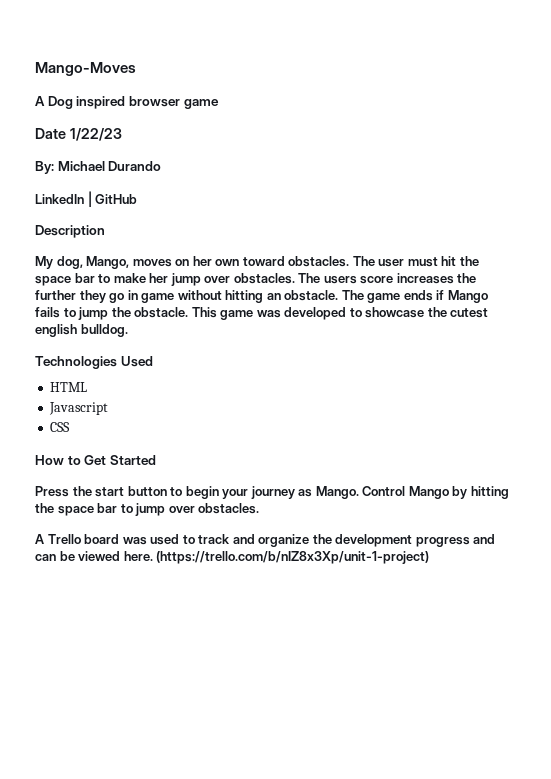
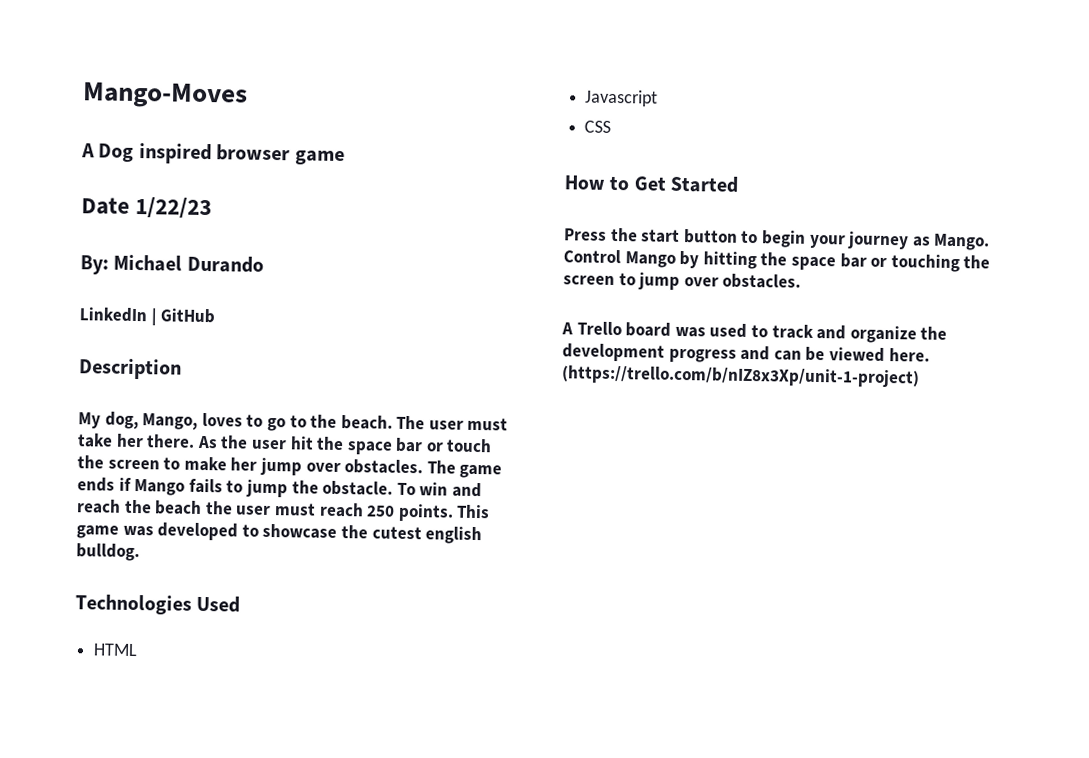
- My dog, Mango, moves on her own toward obstacles. The user must hit the space bar to make her jump over obstacles.
+ My dog, Mango, loves to go to the beach. The user must take her there. As the user hit the space bar or touch the screen to make her jump over obstacles.
- The users score increases the further they go in game without hitting an obstacle. The game ends if Mango fails to jump the obstacle.
+ The game ends if Mango fails to jump the obstacle.
+ To win and reach the beach the user must reach 250 points.
- Control Mango by hitting the space bar to jump over obstacles.
+ Control Mango by hitting the space bar or touching the screen to jump over obstacles.

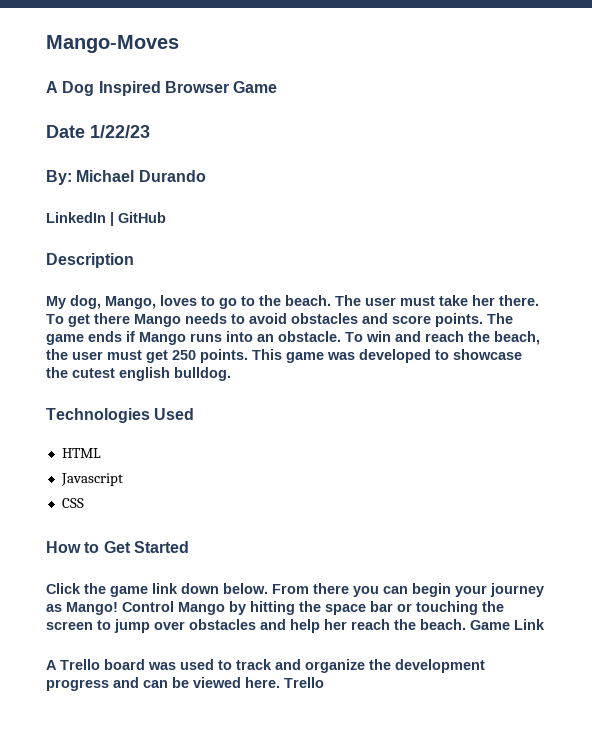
- A Dog inspired browser game
+ A Dog Inspired Browser Game
- As the user hit the space bar or touch the screen to make her jump over obstacles.
+ To get there Mango needs to avoid obstacles and score points.
- The game ends if Mango fails to jump the obstacle.
+ The game ends if Mango runs into an obstacle.
- To win and reach the beach the user must reach 250 points.
+ To win and reach the beach, the user must get 250 points.
- Press the start button to begin your journey as Mango.
+ Click the game link down below. From there you can begin your journey as Mango!
- Control Mango by hitting the space bar or touching the screen to jump over obstacles.
+ Control Mango by hitting the space bar or touching the screen to jump over obstacles and help her reach the beach. Game Link
- A Trello board was used to track and organize the development progress and can be viewed here. (https://trello.com/b/nIZ8x3Xp/unit-1-project)
+ A Trello board was used to track and organize the development progress and can be viewed here. Trello

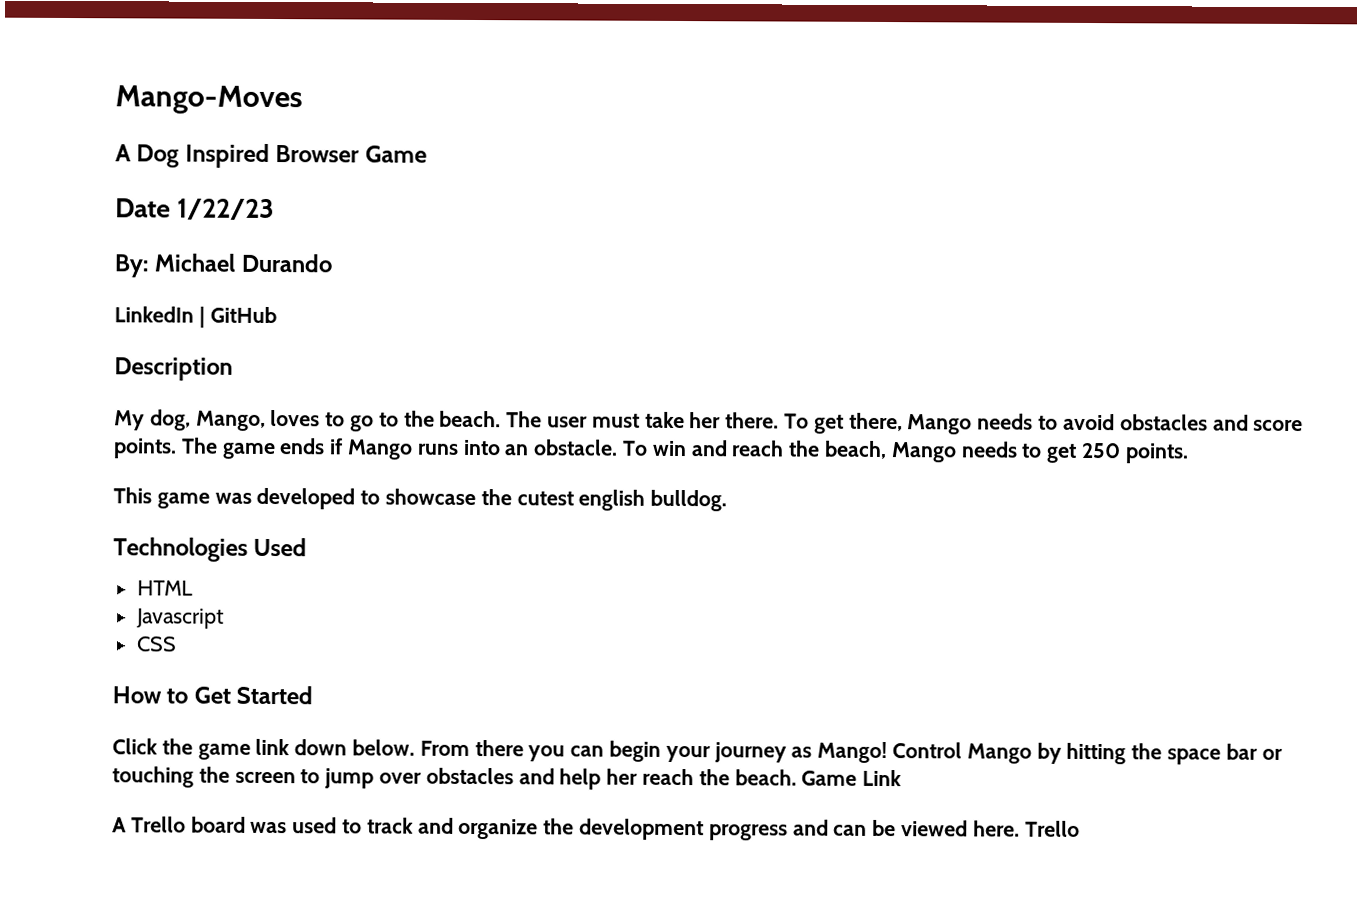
- To get there Mango needs to avoid obstacles and score points.
+ To get there, Mango needs to avoid obstacles and score points.
- To win and reach the beach, the user must get 250 points. This game was developed to showcase the cutest english bulldog.
+ To win and reach the beach, Mango needs to get 250 points.
+ This game was developed to showcase the cutest english bulldog.

